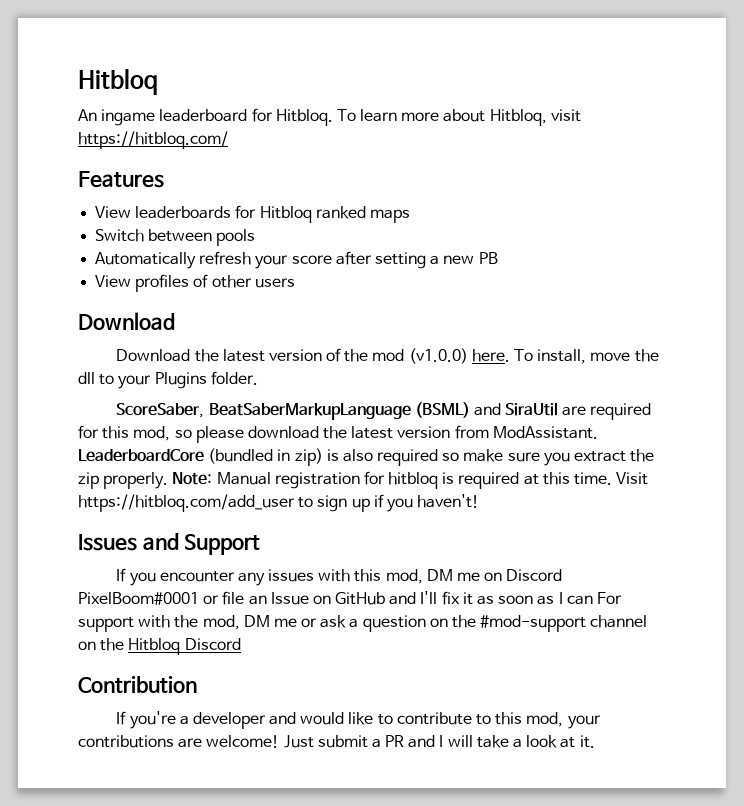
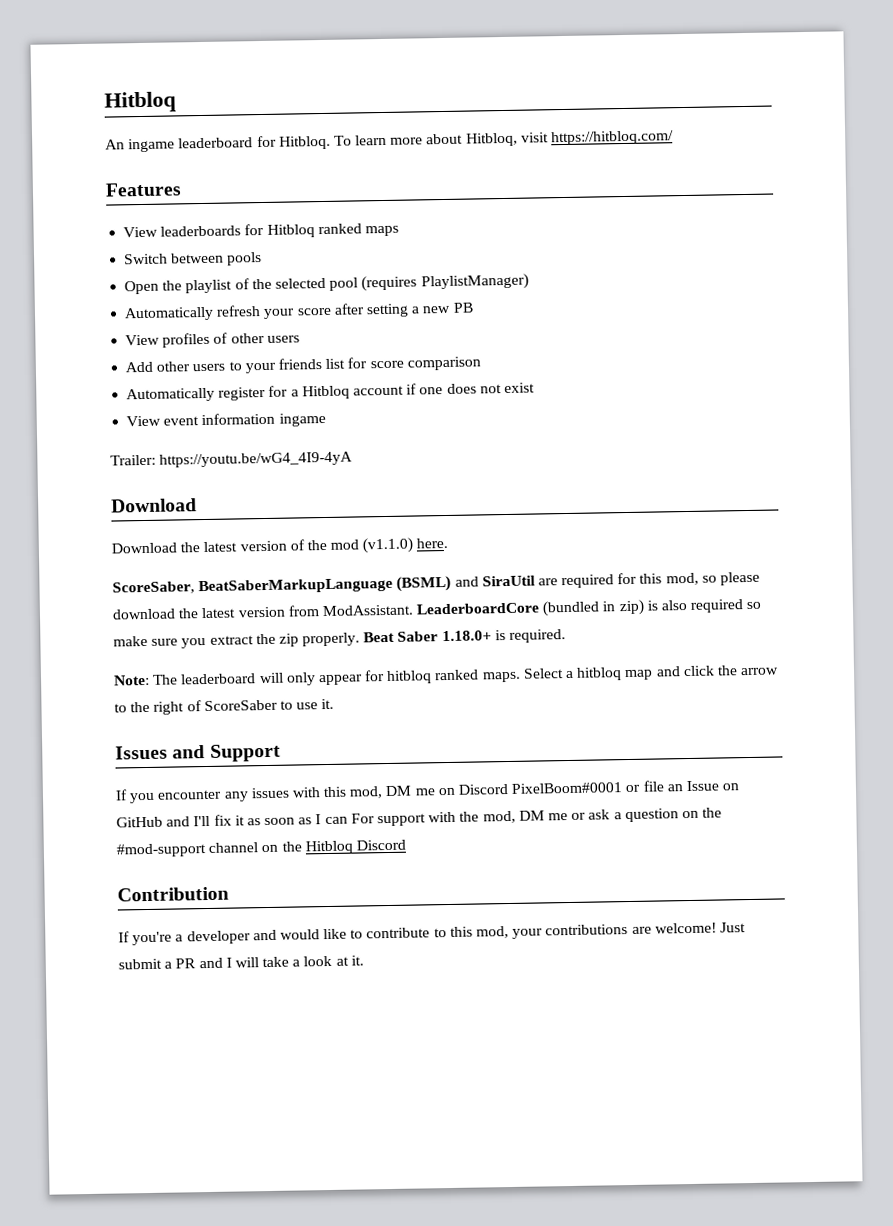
+ Open the playlist of the selected pool (requires PlaylistManager)
+ Add other users to your friends list for score comparison
+ Automatically register for a Hitbloq account if one does not exist
+ View event information ingame
+ Trailer: https://youtu.be/wG4_4I9-4yA
- Download the latest version of the mod (v1.0.0) here. To install, move the dll to your Plugins folder.
+ Download the latest version of the mod (v1.1.0) here.
- Note: Manual registration for hitbloq is required at this time. Visit https://hitbloq.com/add_user to sign up if you haven't!
+ Beat Saber 1.18.0+ is required.
+ Note: The leaderboard will only appear for hitbloq ranked maps. Select a hitbloq map and click the arrow to the right of ScoreSaber to use it.

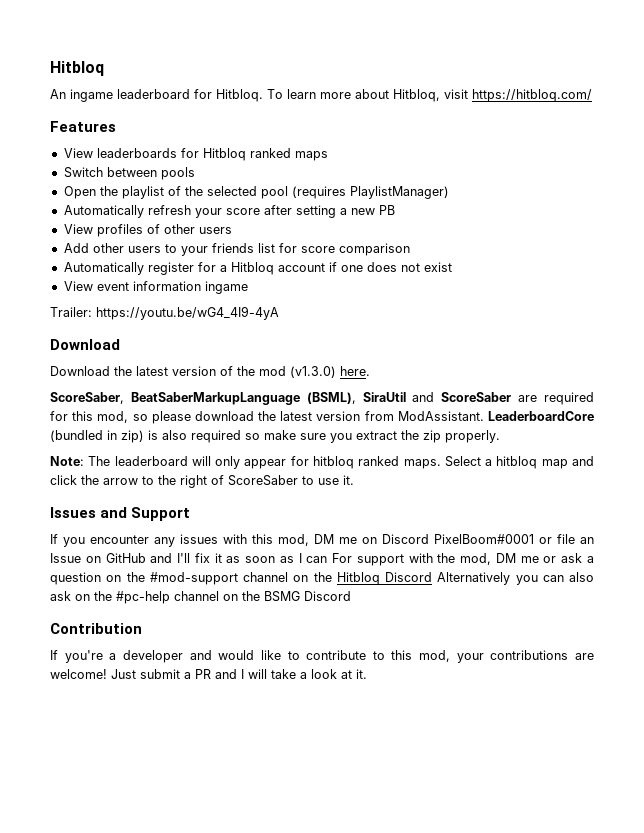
- Download the latest version of the mod (v1.1.0) here.
+ Download the latest version of the mod (v1.3.0) here.
- ScoreSaber, BeatSaberMarkupLanguage (BSML) and SiraUtil are required for this mod, so please download the latest version from ModAssistant.
+ ScoreSaber, BeatSaberMarkupLanguage (BSML), SiraUtil and ScoreSaber are required for this mod, so please download the latest version from ModAssistant.
- Beat Saber 1.18.0+ is required.
- If you encounter any issues with this mod, DM me on Discord PixelBoom#0001 or file an Issue on GitHub and I'll fix it as soon as I can For support with the mod, DM me or ask a question on the #mod-support channel on the Hitbloq Discord
+ If you encounter any issues with this mod, DM me on Discord PixelBoom#0001 or file an Issue on GitHub and I'll fix it as soon as I can For support with the mod, DM me or ask a question on the #mod-support channel on the Hitbloq Discord Alternatively you can also ask on the #pc-help channel on the BSMG Discord

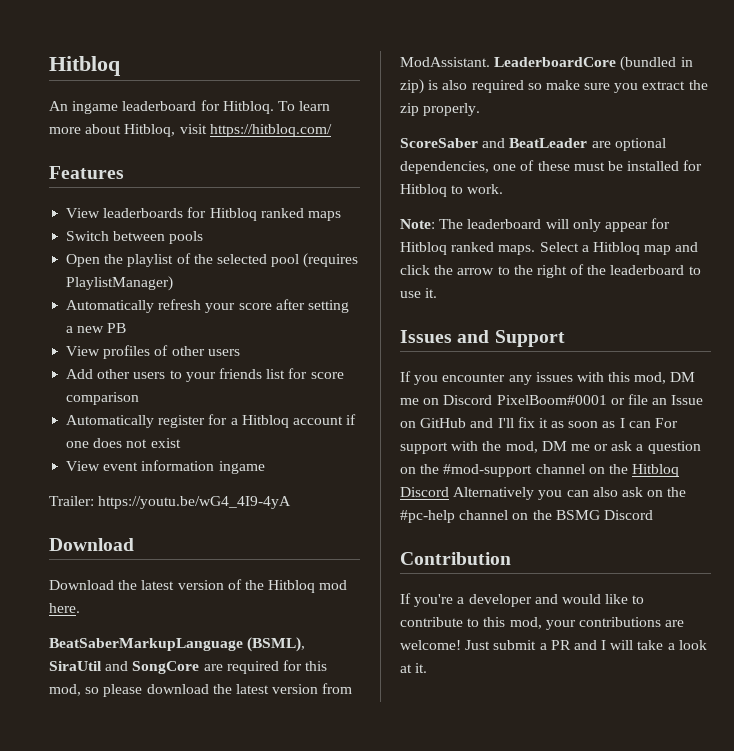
- Download the latest version of the mod (v1.3.0) here.
+ Download the latest version of the Hitbloq mod here.
- ScoreSaber, BeatSaberMarkupLanguage (BSML), SiraUtil and ScoreSaber are required for this mod, so please download the latest version from ModAssistant.
+ BeatSaberMarkupLanguage (BSML), SiraUtil and SongCore are required for this mod, so please download the latest version from ModAssistant.
+ ScoreSaber and BeatLeader are optional dependencies, one of these must be installed for Hitbloq to work.
- Note: The leaderboard will only appear for hitbloq ranked maps.
+ Note: The leaderboard will only appear for Hitbloq ranked maps.
- Select a hitbloq map and click the arrow to the right of ScoreSaber to use it.
+ Select a Hitbloq map and click the arrow to the right of the leaderboard to use it.

